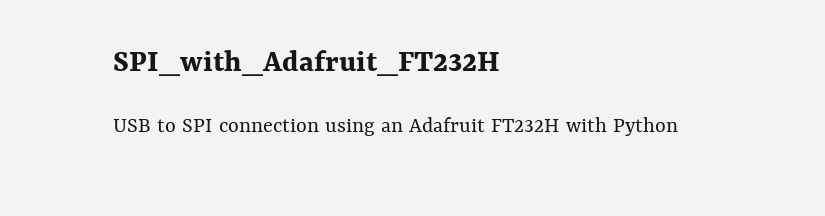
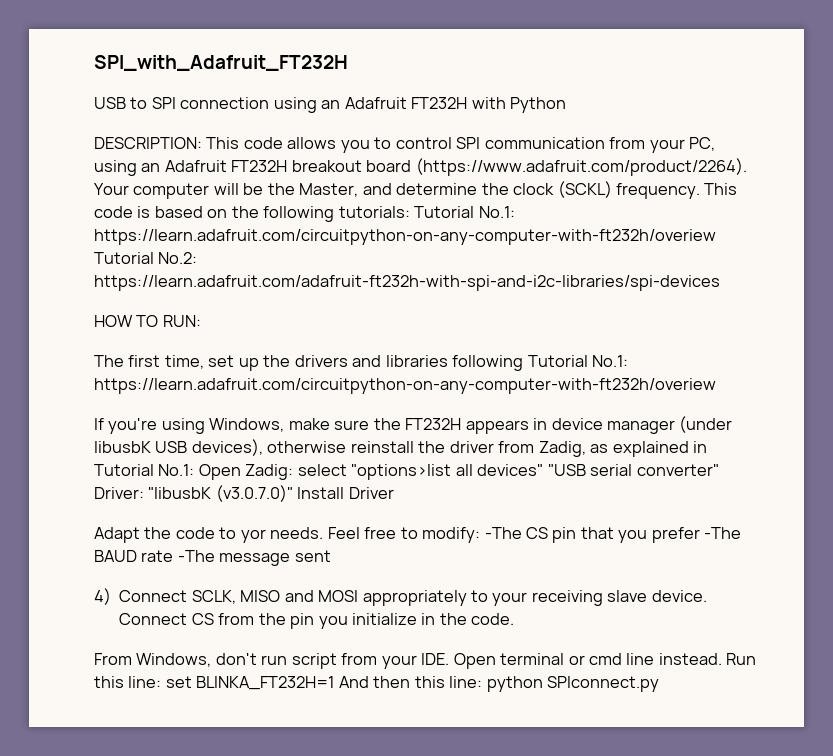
+ DESCRIPTION: This code allows you to control SPI communication from your PC, using an Adafruit FT232H breakout board (https://www.adafruit.com/product/2264). Your computer will be the Master, and determine the clock (SCKL) frequency. This code is based on the following tutorials: Tutorial No.1: https://learn.adafruit.com/circuitpython-on-any-computer-with-ft232h/overiew Tutorial No.2: https://learn.adafruit.com/adafruit-ft232h-with-spi-and-i2c-libraries/spi-devices
+ HOW TO RUN:
+ The first time, set up the drivers and libraries following Tutorial No.1: https://learn.adafruit.com/circuitpython-on-any-computer-with-ft232h/overiew
+ If you're using Windows, make sure the FT232H appears in device manager (under libusbK USB devices), otherwise reinstall the driver from Zadig, as explained in Tutorial No.1: Open Zadig: select "options>list all devices" "USB serial converter" Driver: "libusbK (v3.0.7.0)" Install Driver
+ Adapt the code to yor needs. Feel free to modify: -The CS pin that you prefer -The BAUD rate -The message sent
+ 4) Connect SCLK, MISO and MOSI appropriately to your receiving slave device. Connect CS from the pin you initialize in the code.
+ From Windows, don't run script from your IDE. Open terminal or cmd line instead. Run this line: set BLINKA_FT232H=1 And then this line: python SPIconnect.py

